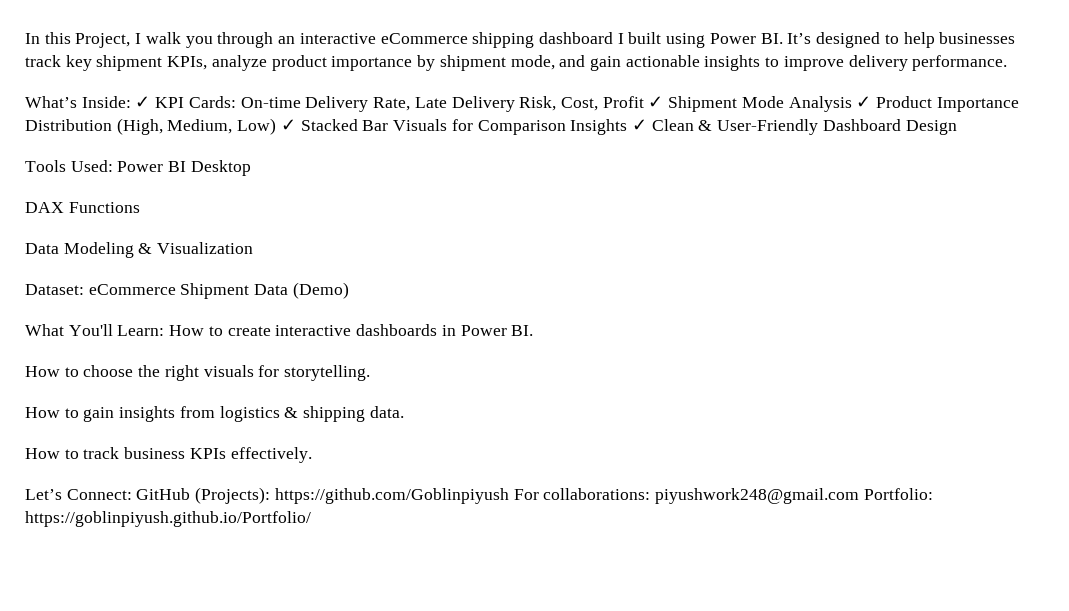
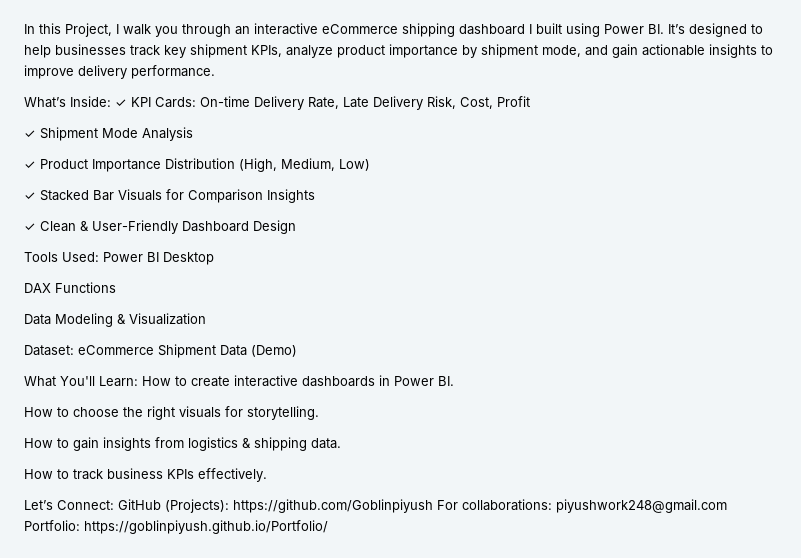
- What’s Inside: ✓ KPI Cards: On-time Delivery Rate, Late Delivery Risk, Cost, Profit ✓ Shipment Mode Analysis ✓ Product Importance Distribution (High, Medium, Low) ✓ Stacked Bar Visuals for Comparison Insights ✓ Clean & User-Friendly Dashboard Design
+ What’s Inside: ✓ KPI Cards: On-time Delivery Rate, Late Delivery Risk, Cost, Profit
+ ✓ Shipment Mode Analysis
+ ✓ Product Importance Distribution (High, Medium, Low)
+ ✓ Stacked Bar Visuals for Comparison Insights
+ ✓ Clean & User-Friendly Dashboard Design

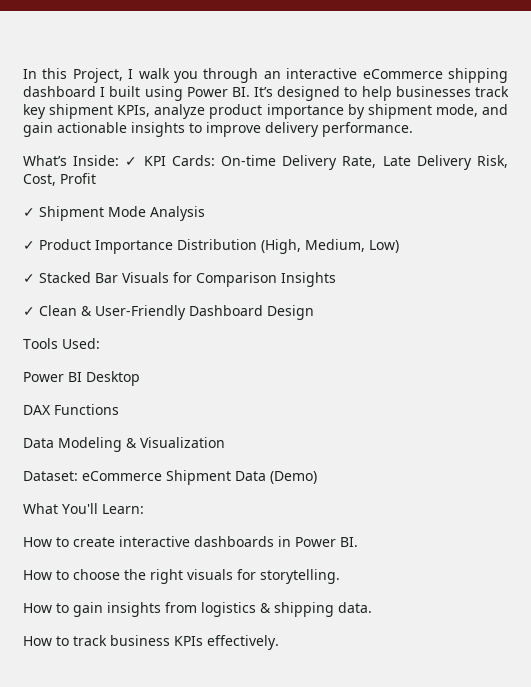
- Tools Used: Power BI Desktop
+ Tools Used:
+ Power BI Desktop
- What You'll Learn: How to create interactive dashboards in Power BI.
+ What You'll Learn:
+ How to create interactive dashboards in Power BI.
- Let’s Connect: GitHub (Projects): https://github.com/Goblinpiyush For collaborations: piyushwork248@gmail.com Portfolio: https://goblinpiyush.github.io/Portfolio/

